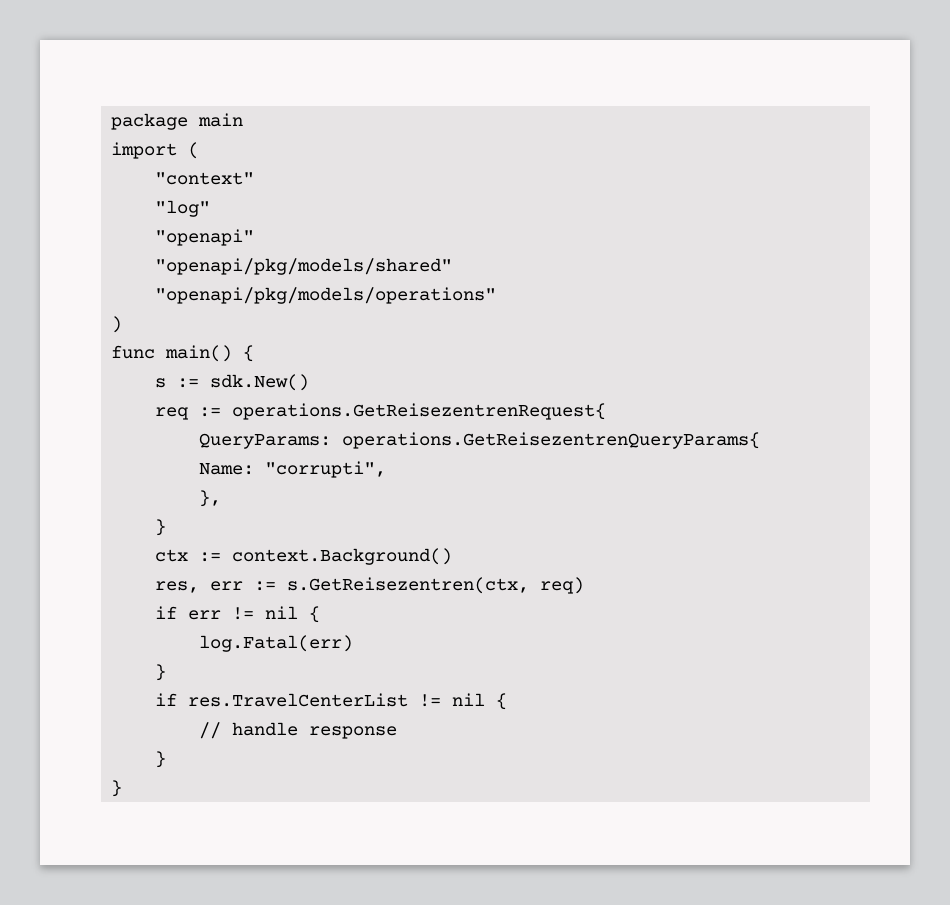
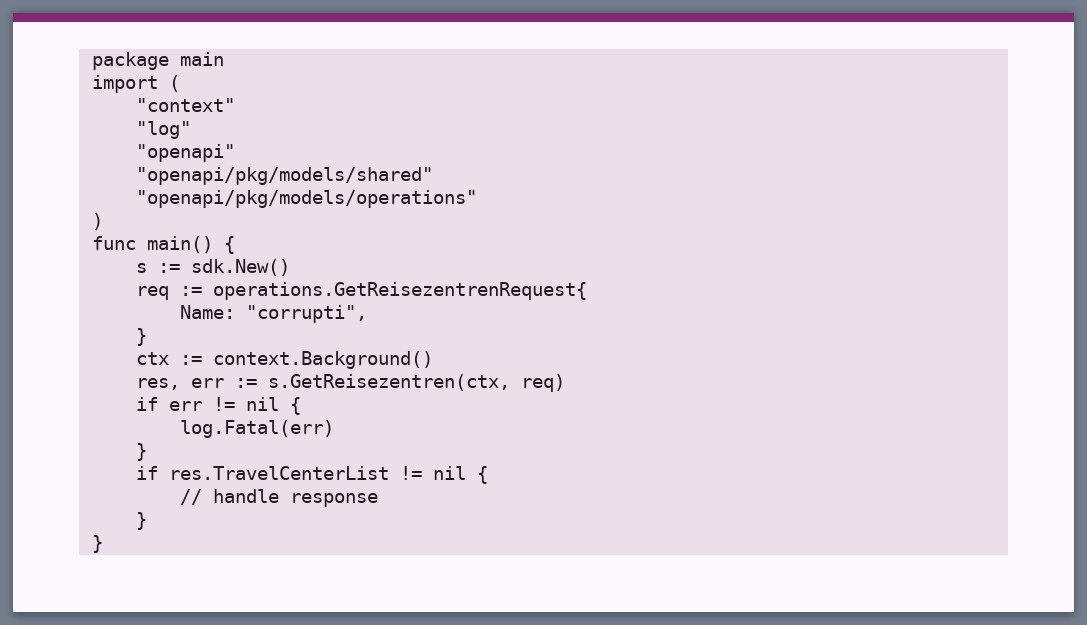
- QueryParams: operations.GetReisezentrenQueryParams{
- },

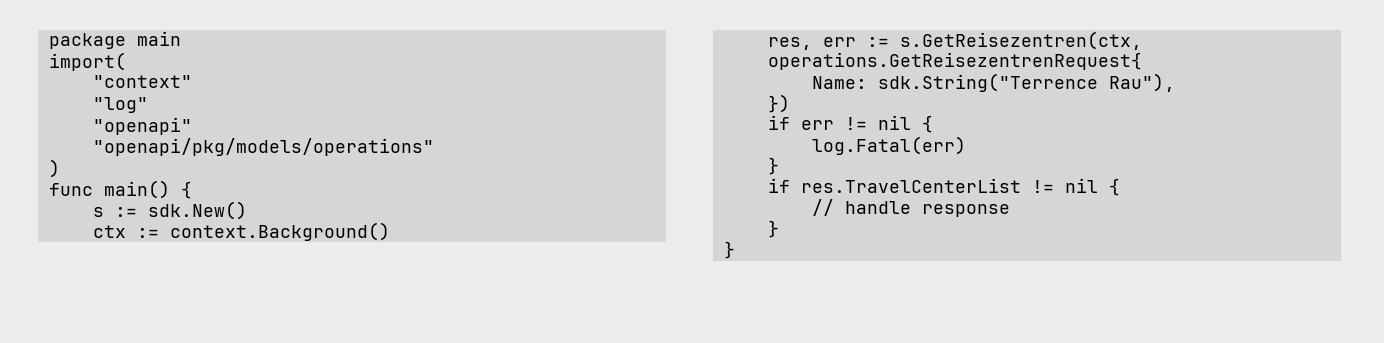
- import (
+ import(
- "openapi/pkg/models/shared"
- req := operations.GetReisezentrenRequest{
- Name: "corrupti",
- }
- res, err := s.GetReisezentren(ctx, req)
+ res, err := s.GetReisezentren(ctx, operations.GetReisezentrenRequest{
+ Name: sdk.String("Terrence Rau"),
+ })

